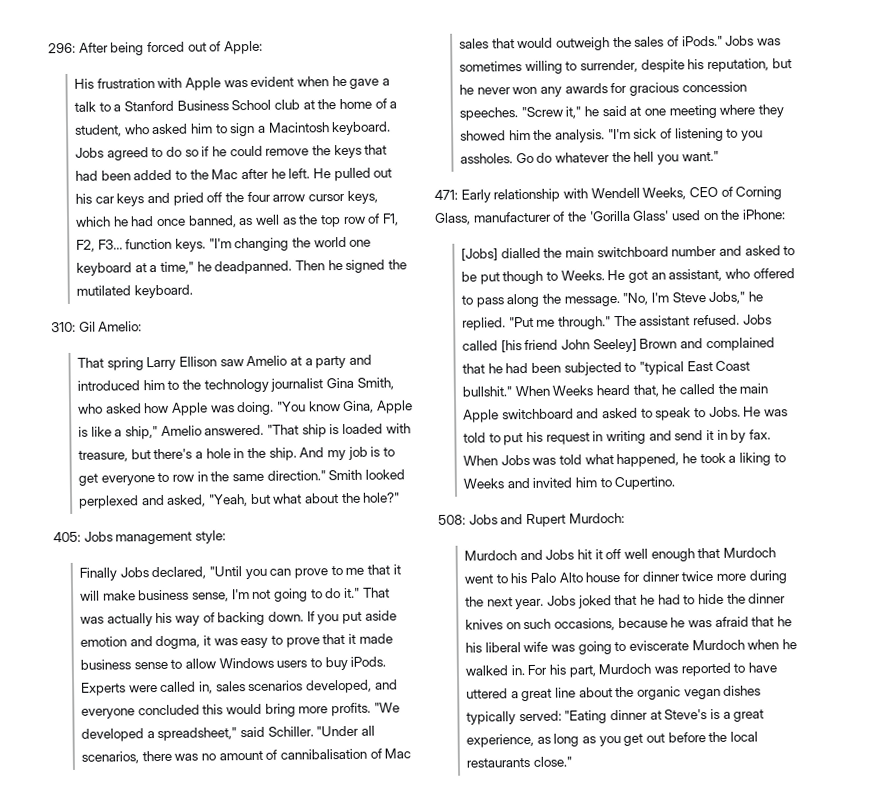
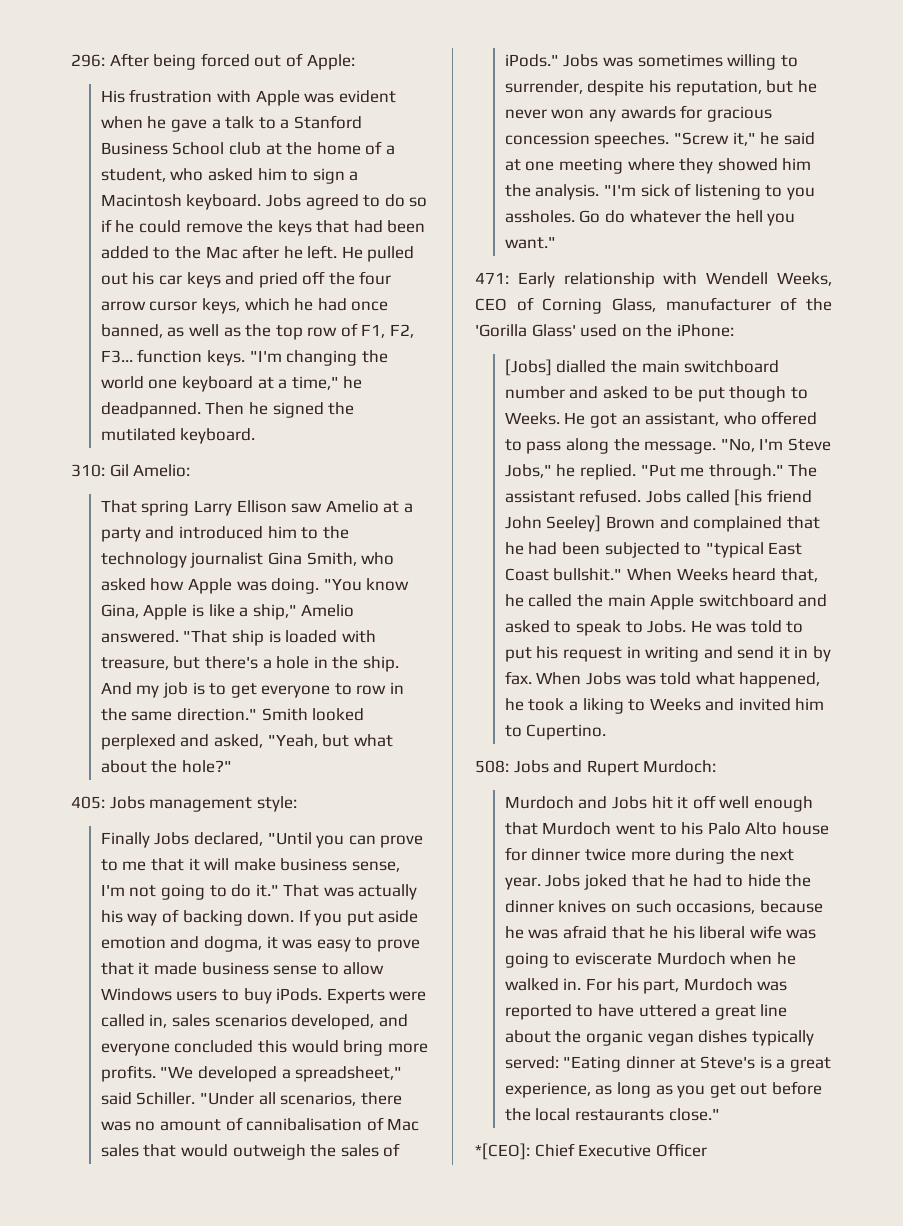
+ *[CEO]: Chief Executive Officer

